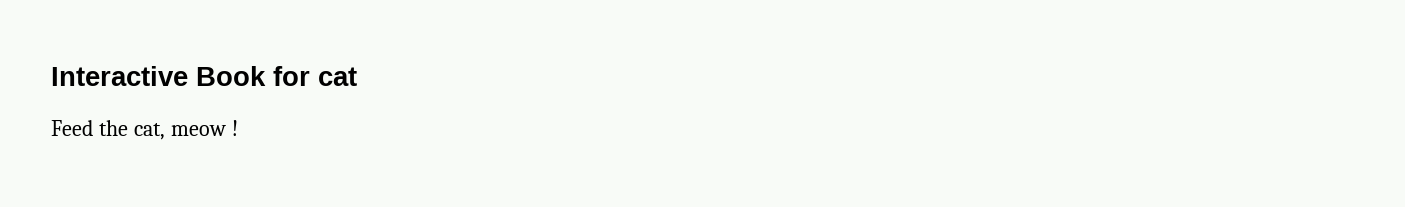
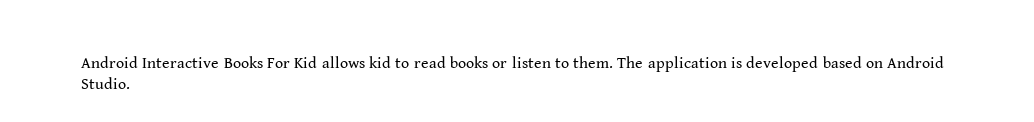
- Interactive Book for cat
- Feed the cat, meow !
+ Android Interactive Books For Kid allows kid to read books or listen to them. The application is developed based on Android Studio.

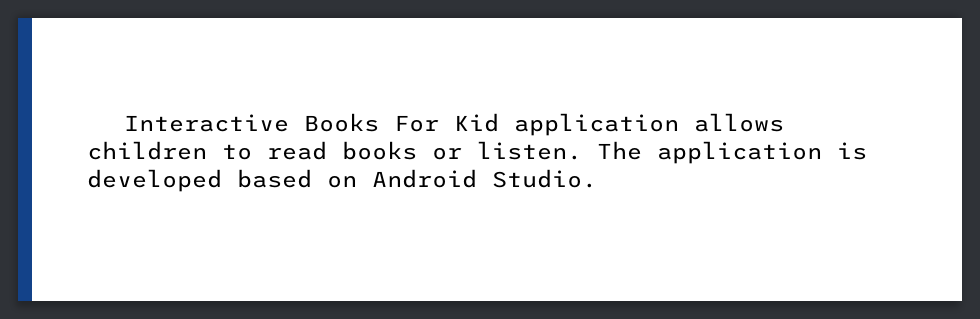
- Android Interactive Books For Kid allows kid to read books or listen to them.
+ Interactive Books For Kid application allows children to read books or listen.

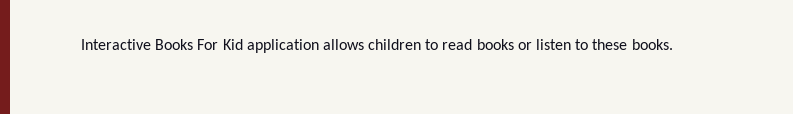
- Interactive Books For Kid application allows children to read books or listen. The application is developed based on Android Studio.
+ Interactive Books For Kid application allows children to read books or listen to these books.

